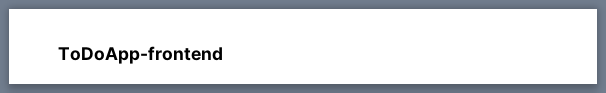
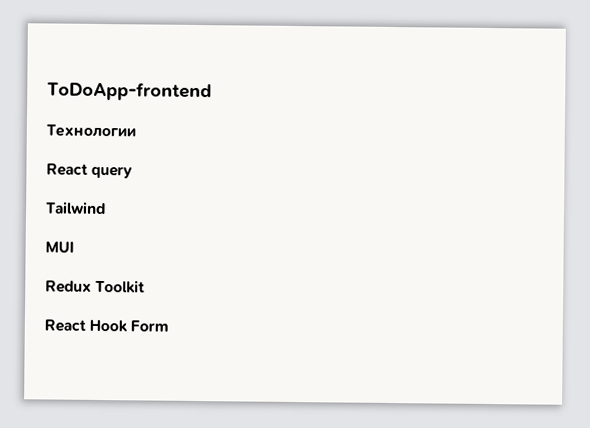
+ Технологии
+ React query
+ Tailwind
+ MUI
+ Redux Toolkit
+ React Hook Form

